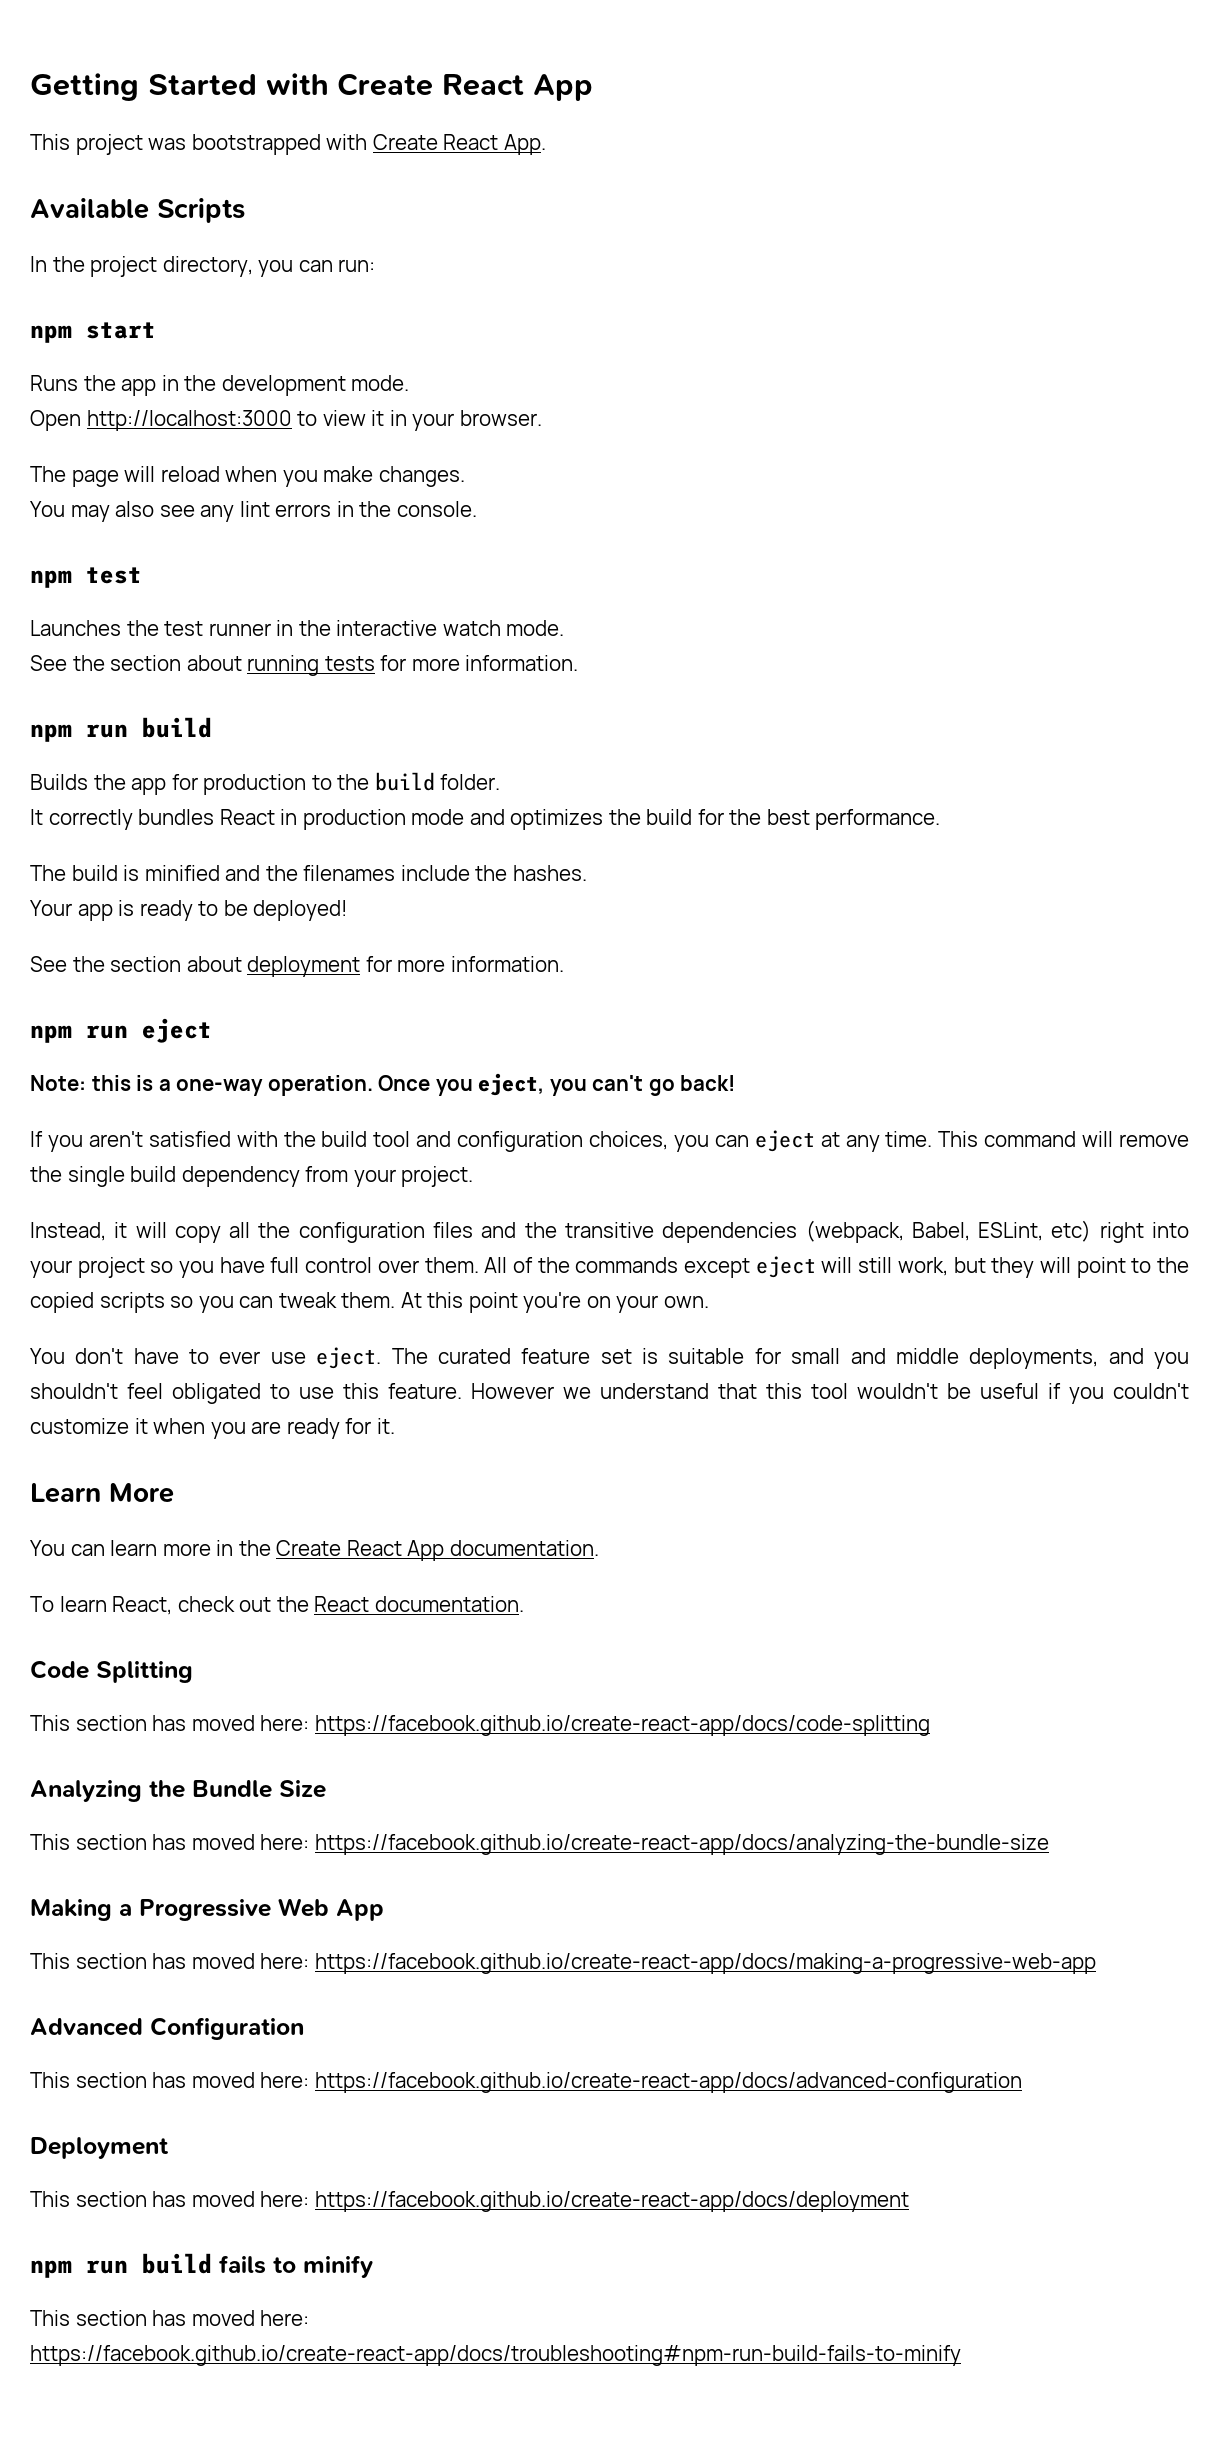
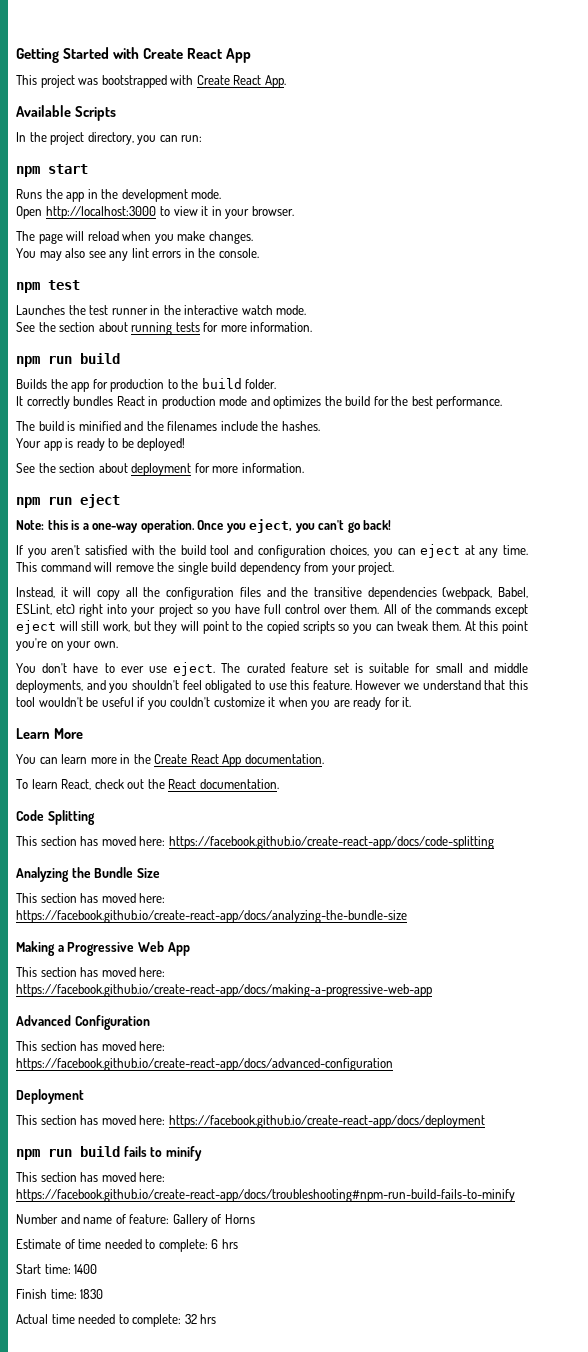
+ Number and name of feature: Gallery of Horns
+ Estimate of time needed to complete: 6 hrs
+ Start time: 1400
+ Finish time: 1830
+ Actual time needed to complete: 32 hrs

